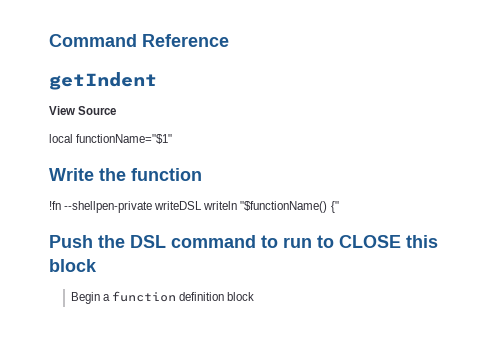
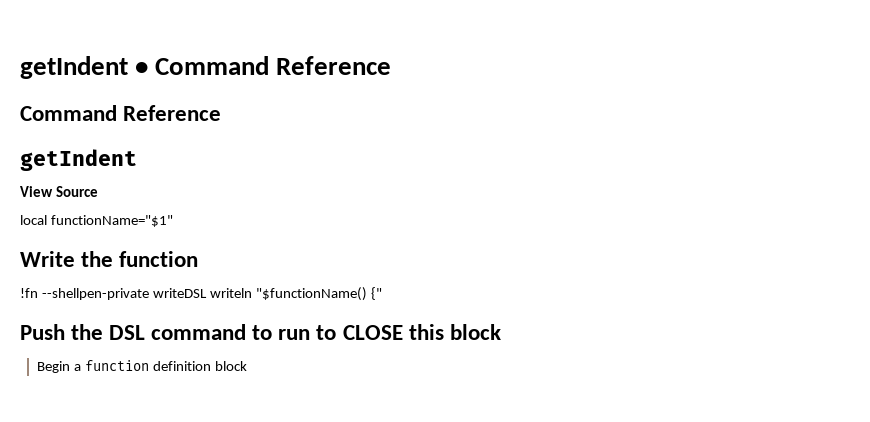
+ getIndent • Command Reference

